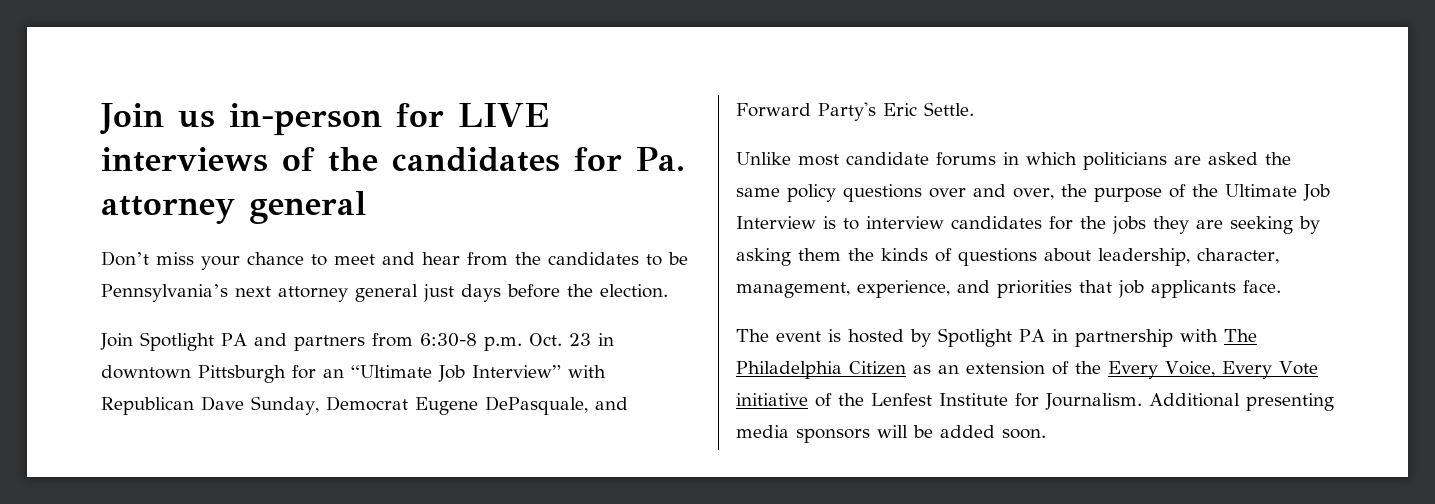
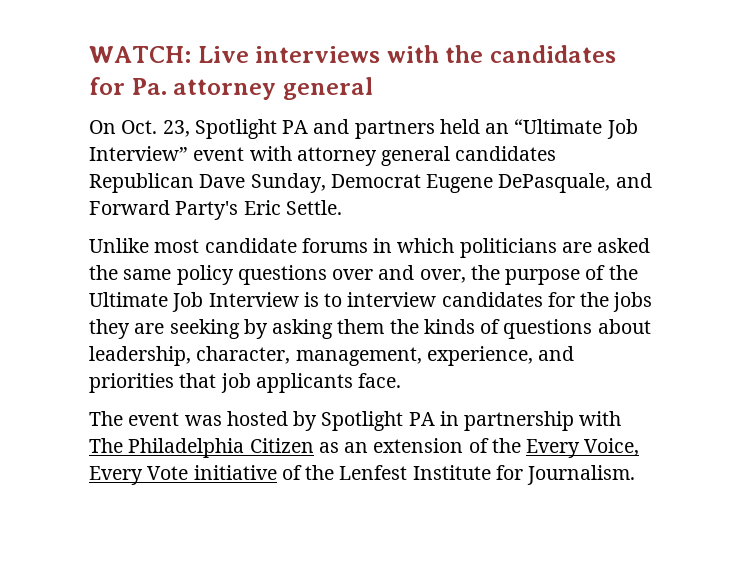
- Join us in-person for LIVE interviews of the candidates for Pa. attorney general
+ WATCH: Live interviews with the candidates for Pa. attorney general
- Don’t miss your chance to meet and hear from the candidates to be Pennsylvania’s next attorney general just days before the election.
- Join Spotlight PA and partners from 6:30-8 p.m. Oct. 23 in downtown Pittsburgh for an “Ultimate Job Interview” with Republican Dave Sunday, Democrat Eugene DePasquale, and Forward Party's Eric Settle.
+ On Oct. 23, Spotlight PA and partners held an “Ultimate Job Interview” event with attorney general candidates Republican Dave Sunday, Democrat Eugene DePasquale, and Forward Party's Eric Settle.
- The event is hosted by Spotlight PA in partnership with The Philadelphia Citizen as an extension of the Every Voice, Every Vote initiative of the Lenfest Institute for Journalism. Additional presenting media sponsors will be added soon.
+ The event was hosted by Spotlight PA in partnership with The Philadelphia Citizen as an extension of the Every Voice, Every Vote initiative of the Lenfest Institute for Journalism.

